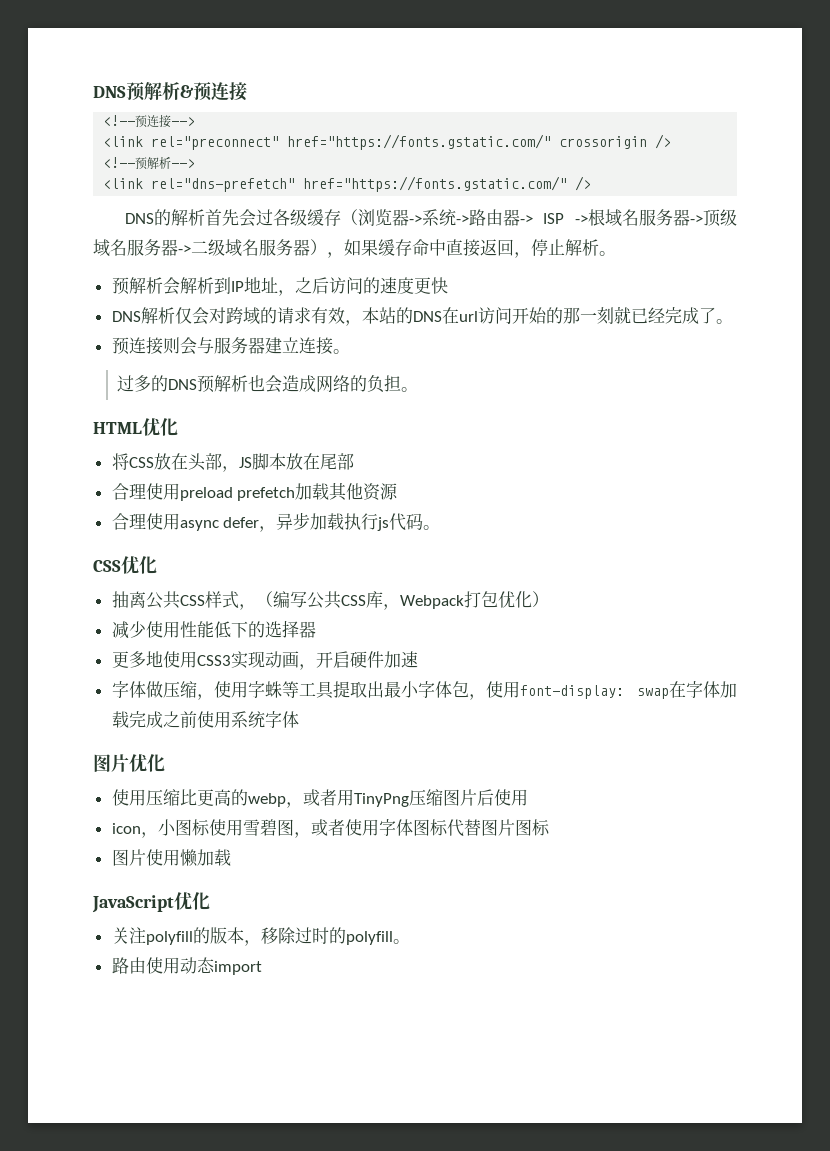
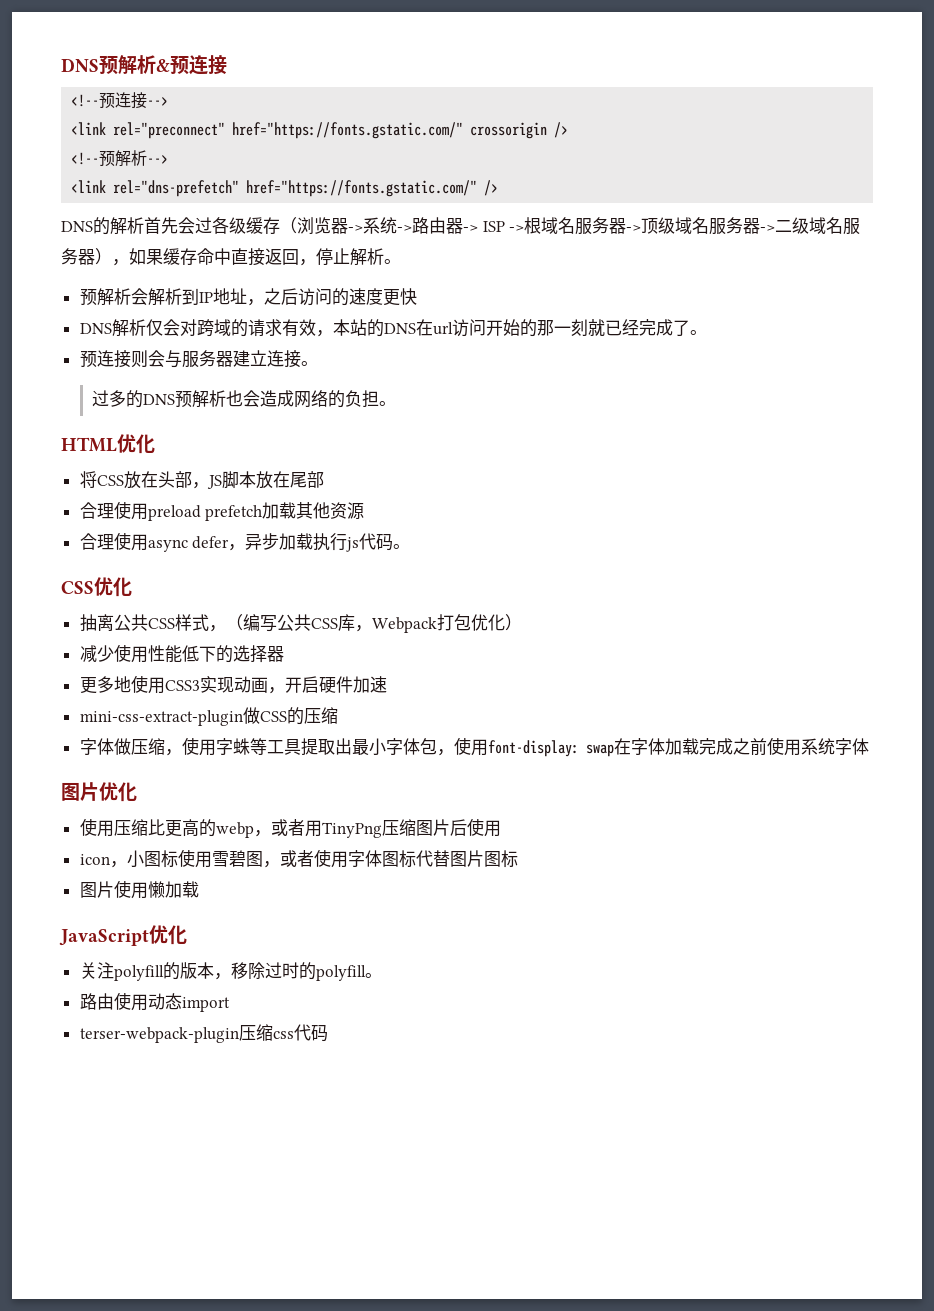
+ mini-css-extract-plugin做CSS的压缩
+ terser-webpack-plugin压缩css代码

